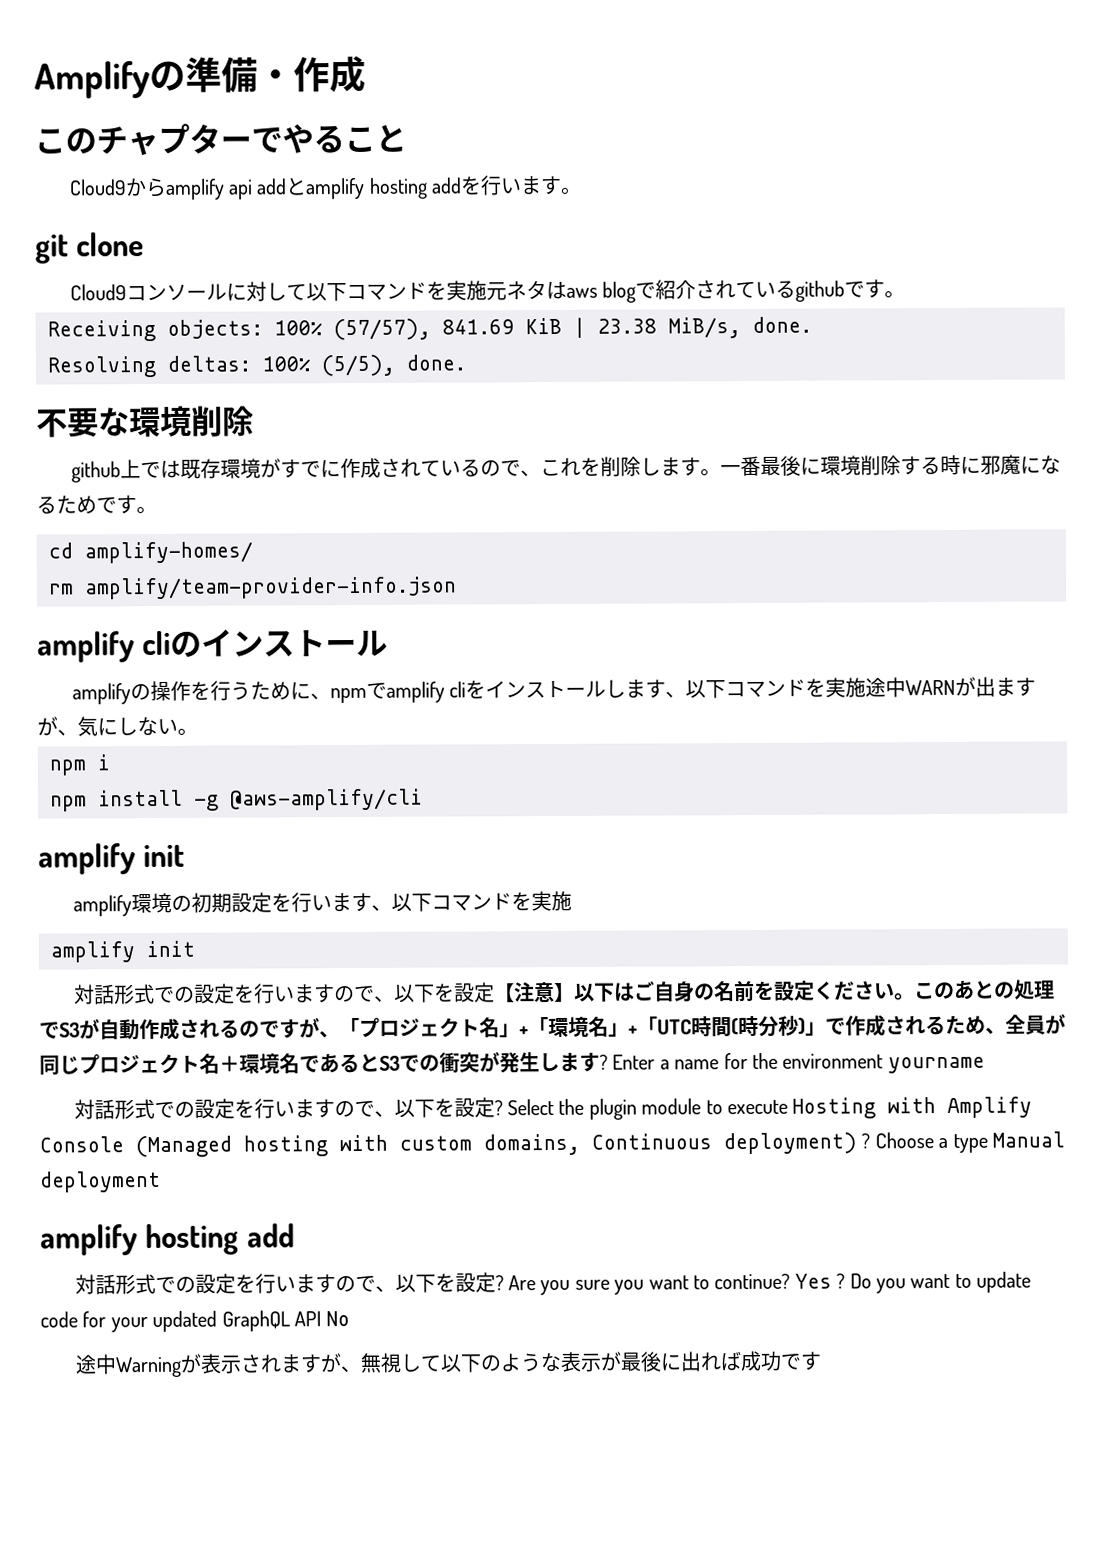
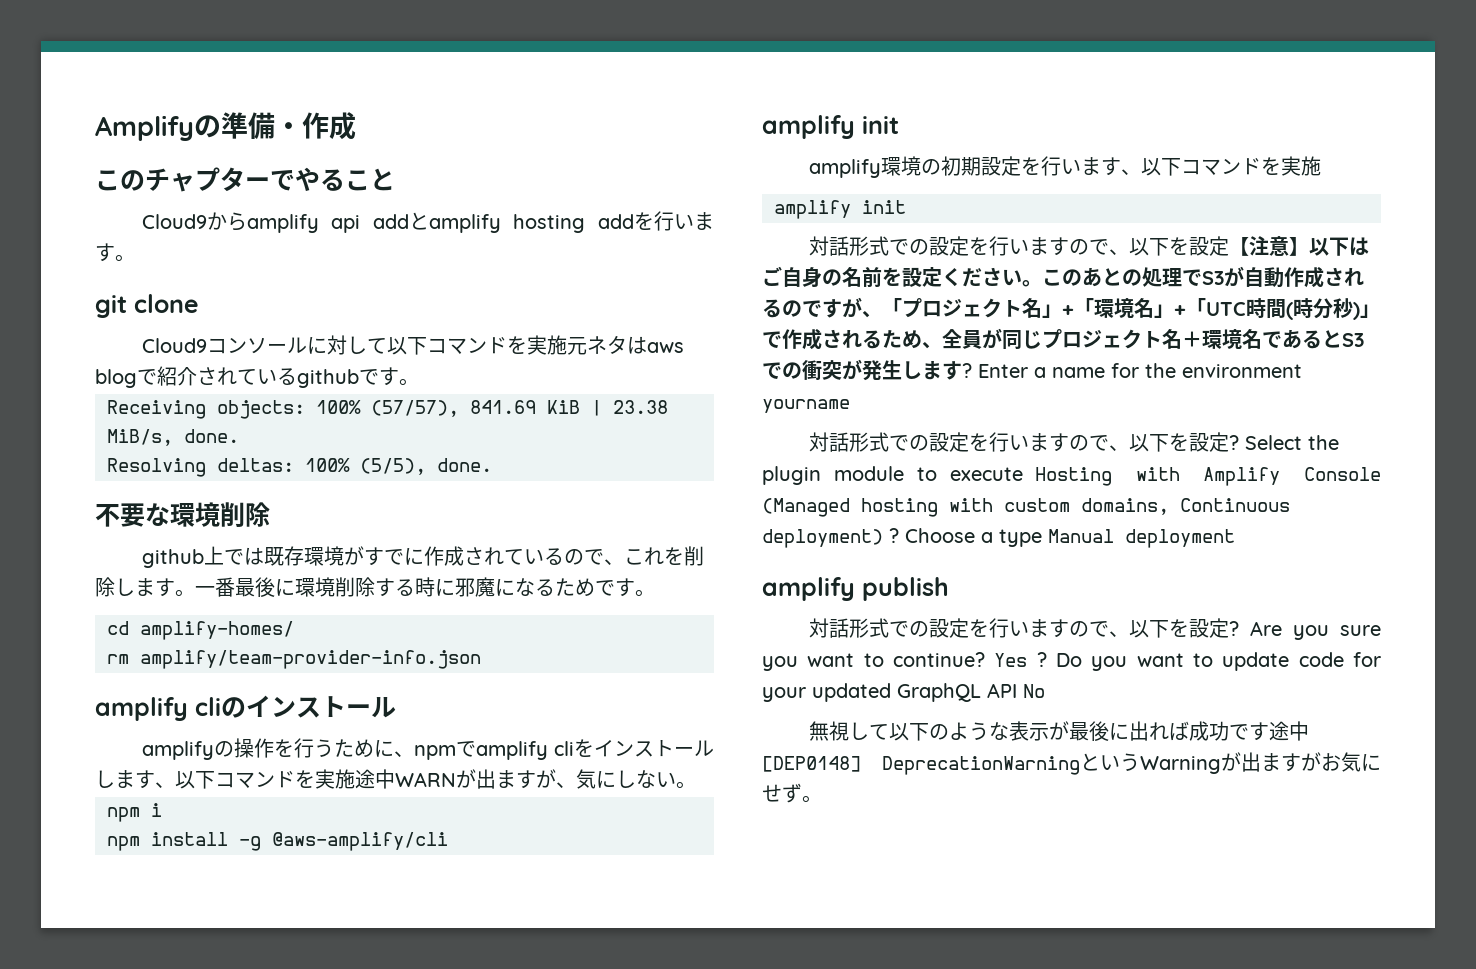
  Choose a type Manual deployment
- amplify hosting add
+ amplify publish
- 途中Warningが表示されますが、無視して以下のような表示が最後に出れば成功です
+ 無視して以下のような表示が最後に出れば成功です途中[DEP0148] DeprecationWarningというWarningが出ますがお気にせず。

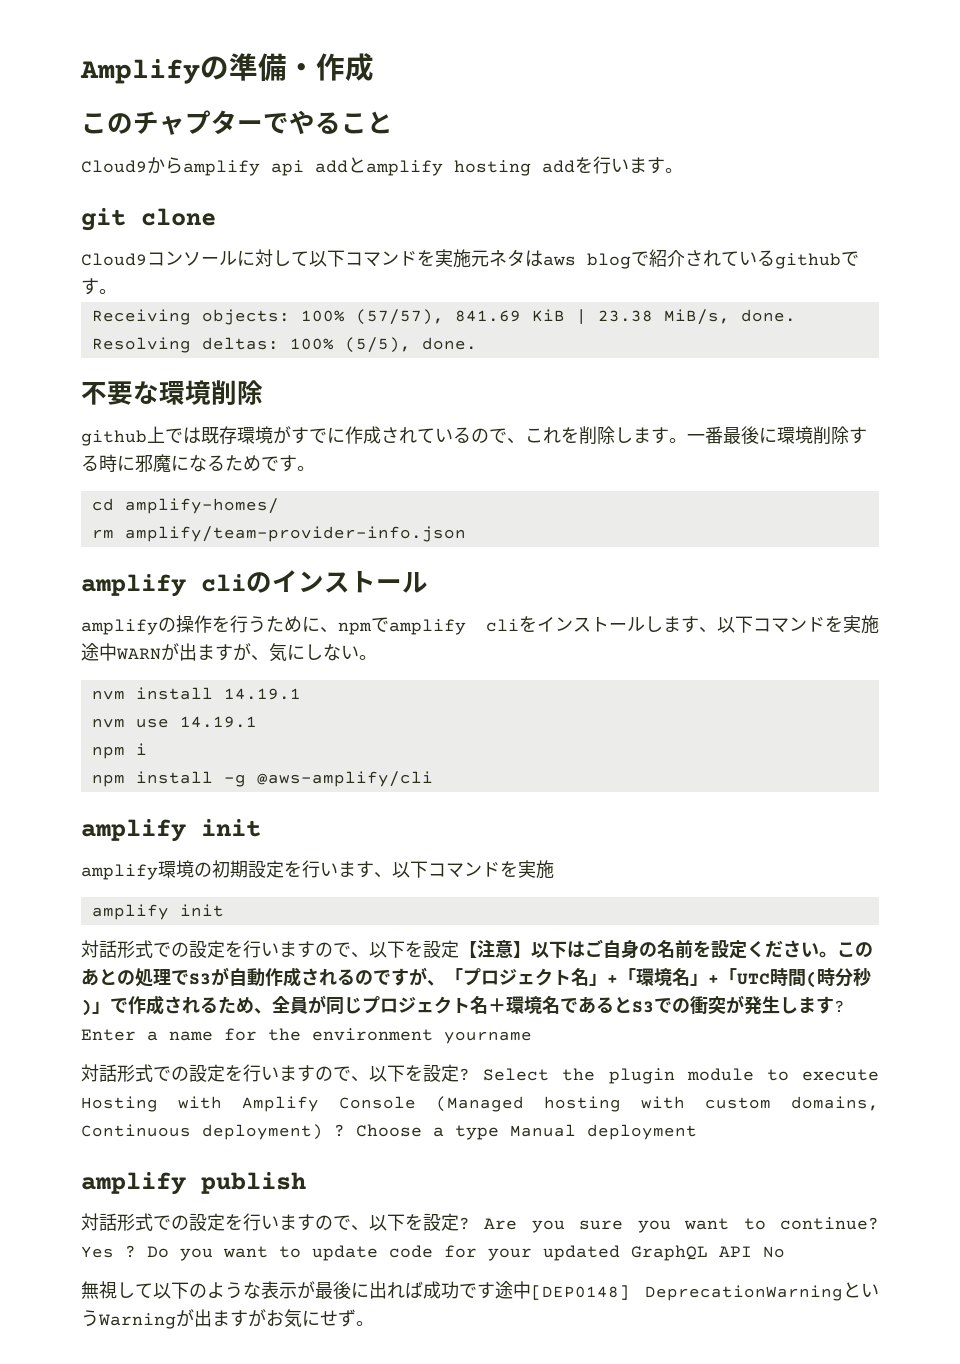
+ nvm install 14.19.1
+ nvm use 14.19.1

